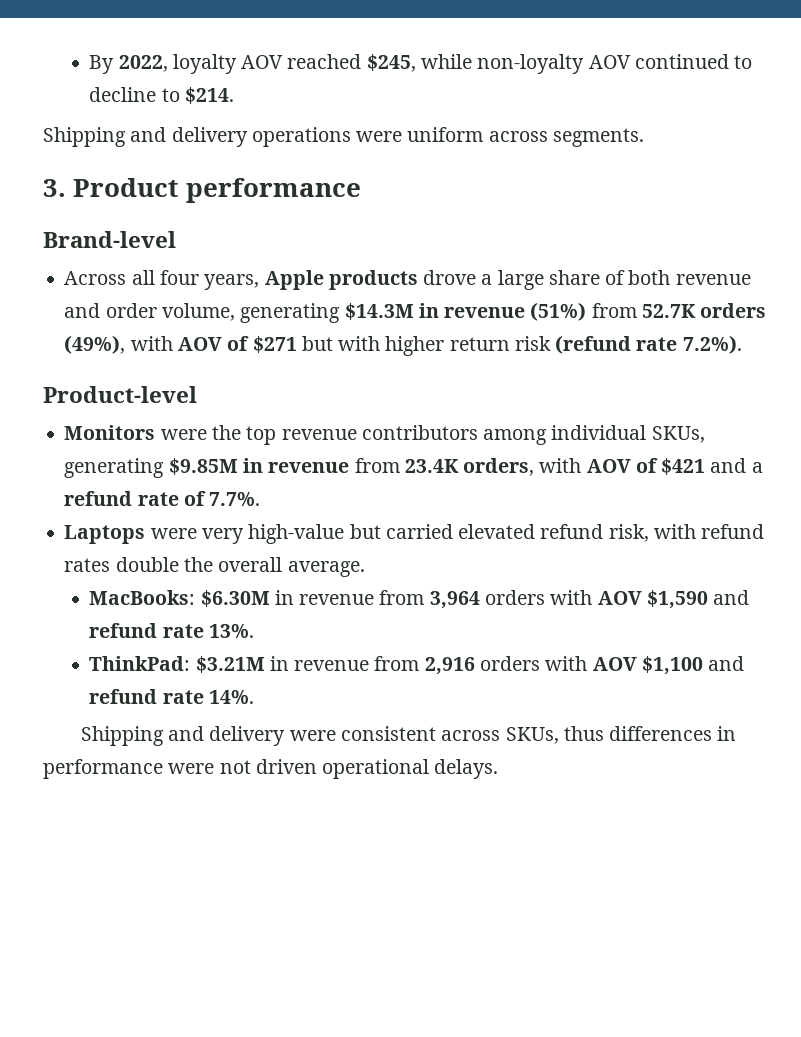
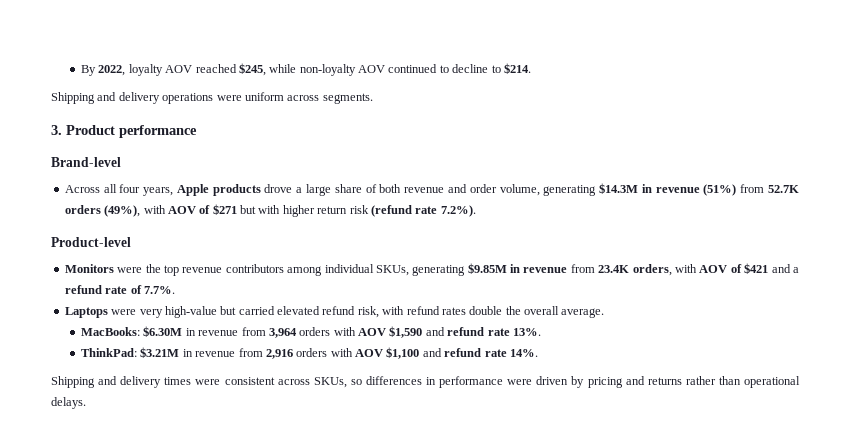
- Shipping and delivery were consistent across SKUs, thus differences in performance were not driven operational delays.
+ Shipping and delivery times were consistent across SKUs, so differences in performance were driven by pricing and returns rather than operational delays.

